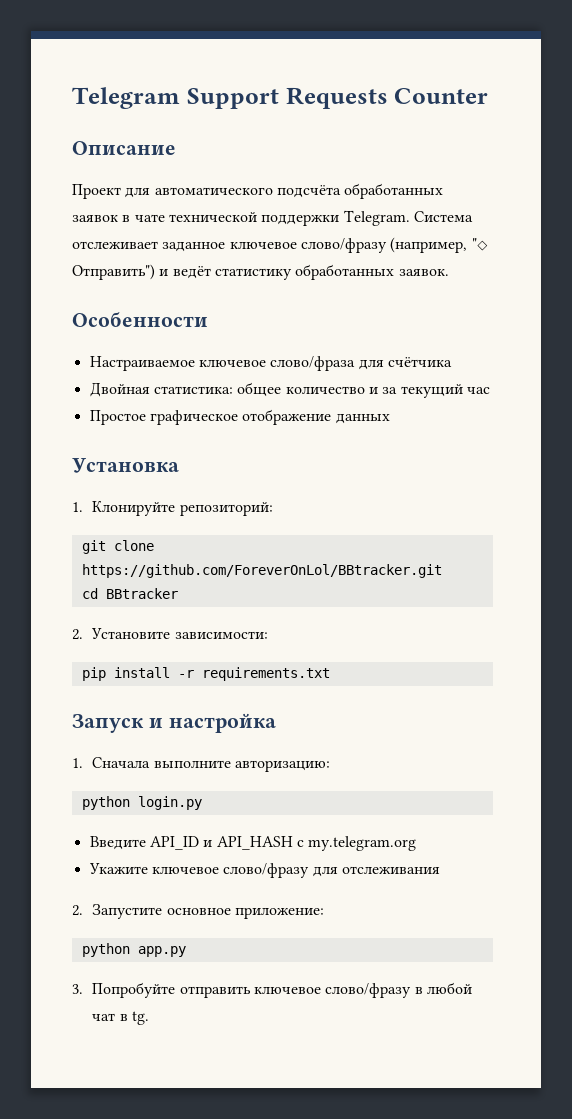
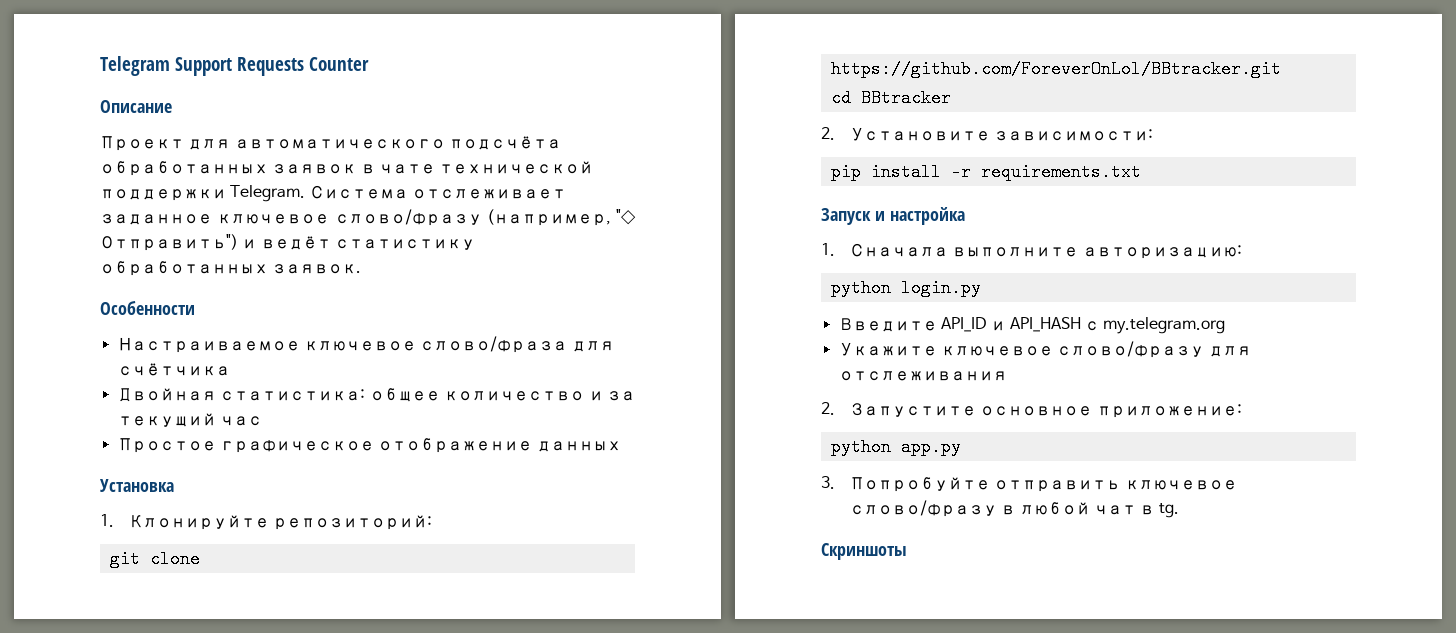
+ Скриншоты

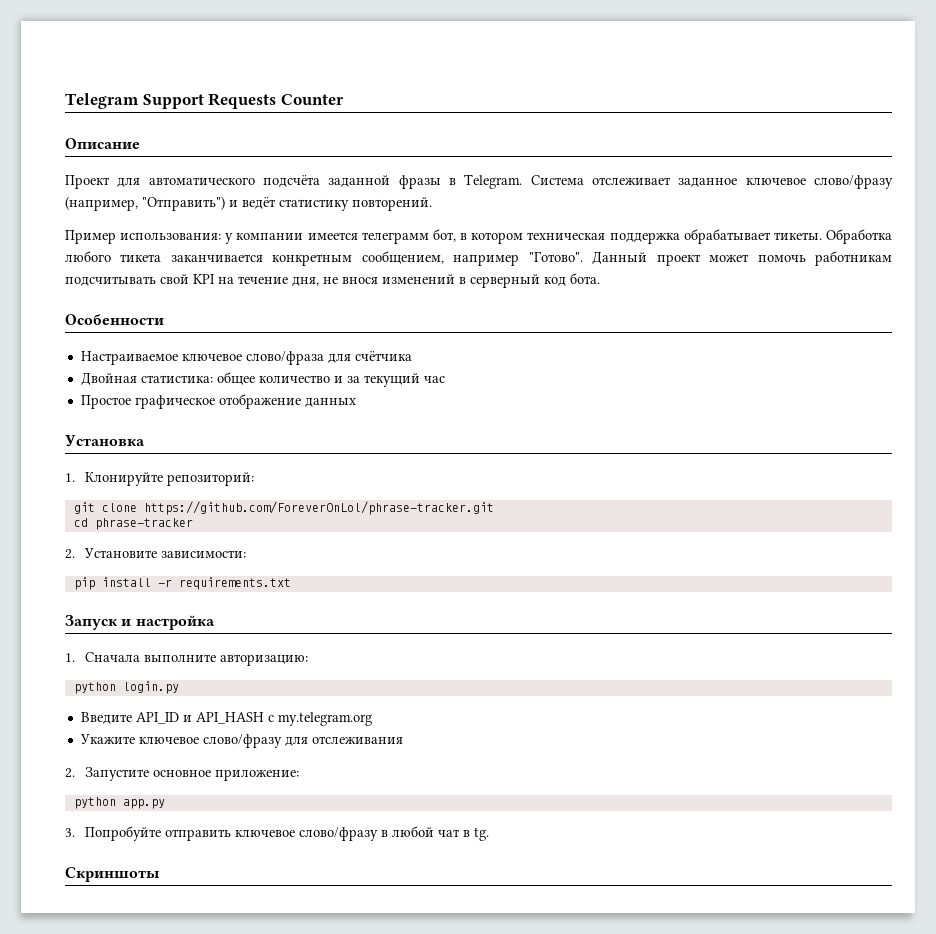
- Проект для автоматического подсчёта обработанных заявок в чате технической поддержки Telegram.
+ Проект для автоматического подсчёта заданной фразы в Telegram.
- Система отслеживает заданное ключевое слово/фразу (например, "◇ Отправить") и ведёт статистику обработанных заявок.
+ Система отслеживает заданное ключевое слово/фразу (например, "Отправить") и ведёт статистику повторений.
+ Пример использования: у компании имеется телеграмм бот, в котором техническая поддержка обрабатывает тикеты. Обработка любого тикета заканчивается конкретным сообщением, например "Готово". Данный проект может помочь работникам подсчитывать свой KPI на течение дня, не внося изменений в серверный код бота.
- git clone https://github.com/ForeverOnLol/BBtracker.git
+ git clone https://github.com/ForeverOnLol/phrase-tracker.git
- cd BBtracker
+ cd phrase-tracker

